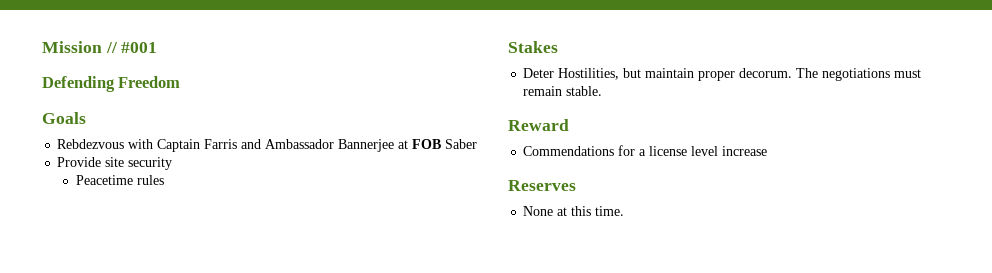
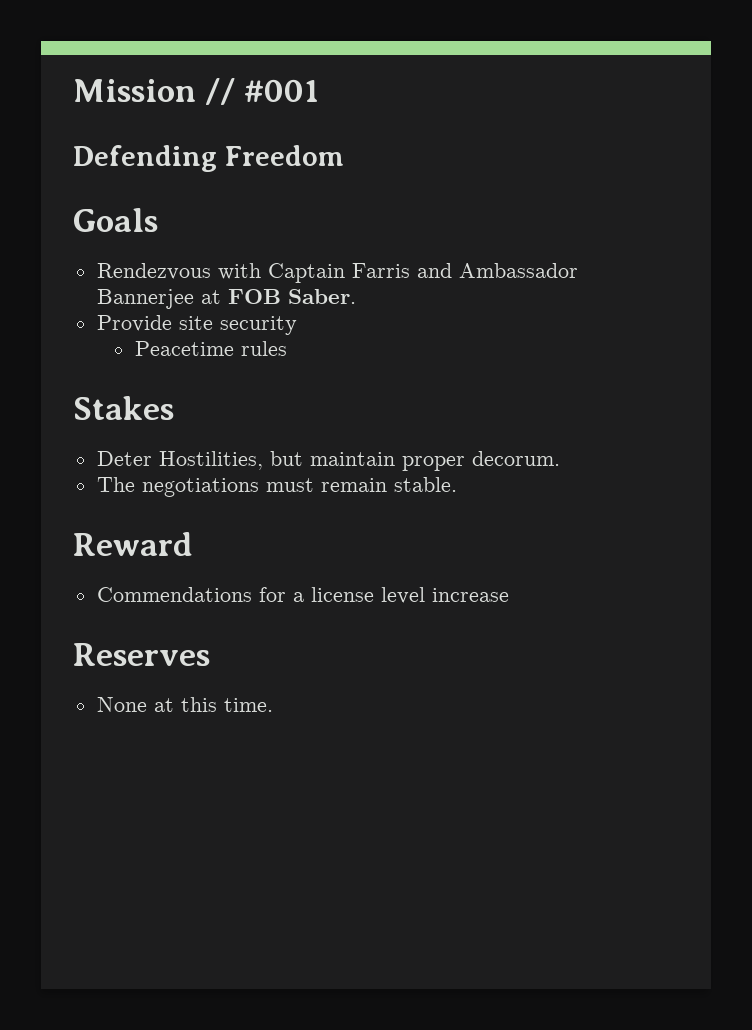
- Rebdezvous with Captain Farris and Ambassador Bannerjee at FOB Saber
+ Rendezvous with Captain Farris and Ambassador Bannerjee at FOB Saber.
- Deter Hostilities, but maintain proper decorum. The negotiations must remain stable.
+ Deter Hostilities, but maintain proper decorum.
+ The negotiations must remain stable.

